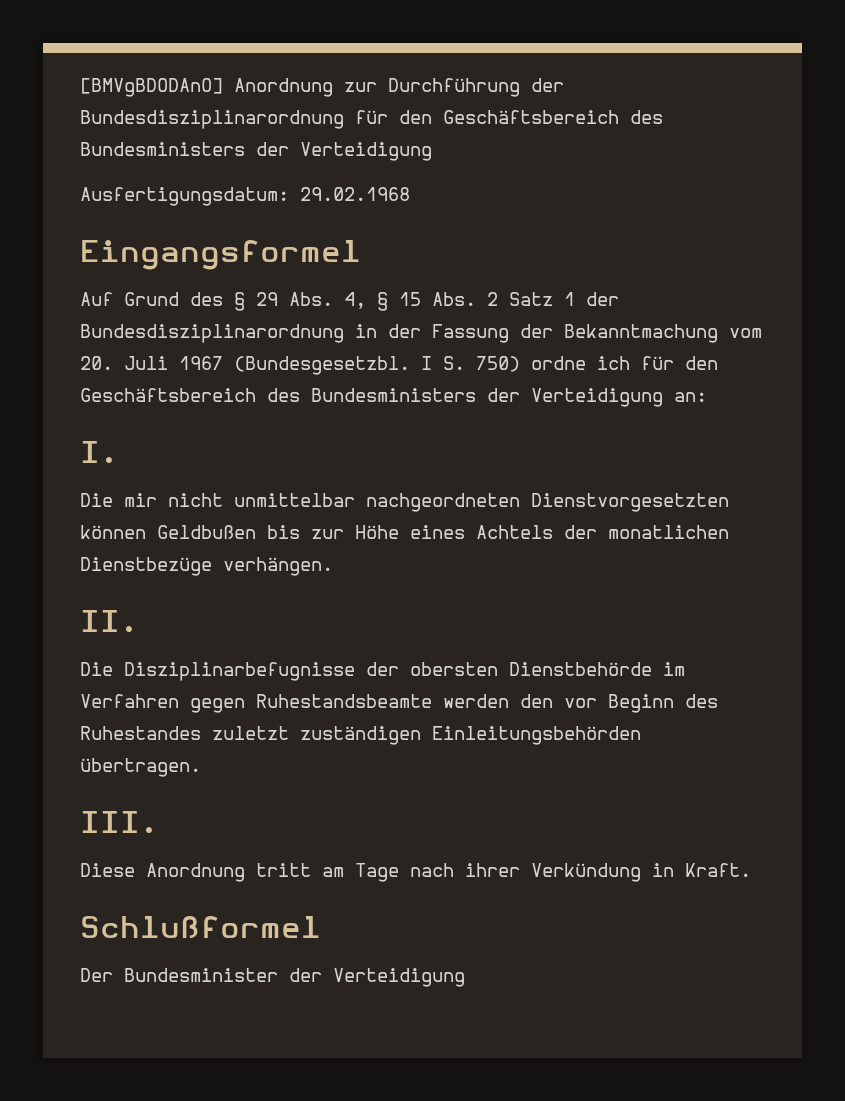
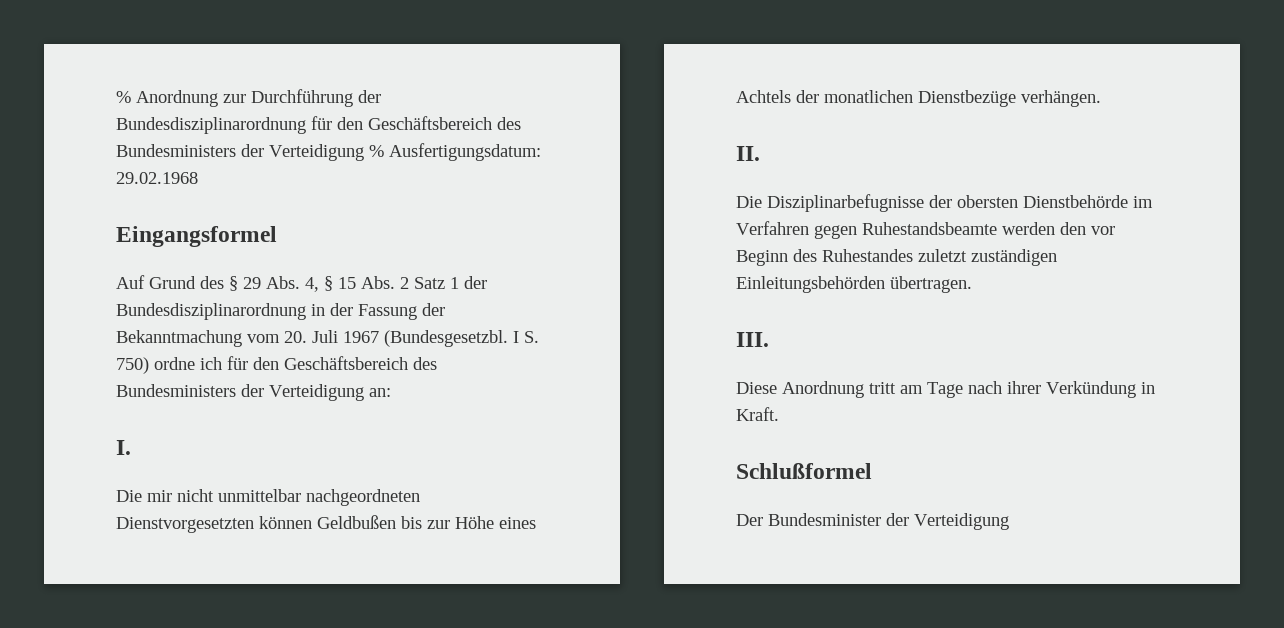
- [BMVgBDODAnO] Anordnung zur Durchführung der Bundesdisziplinarordnung für den Geschäftsbereich des Bundesministers der Verteidigung
- Ausfertigungsdatum: 29.02.1968
+ % Anordnung zur Durchführung der Bundesdisziplinarordnung für den Geschäftsbereich des Bundesministers der Verteidigung % Ausfertigungsdatum: 29.02.1968

